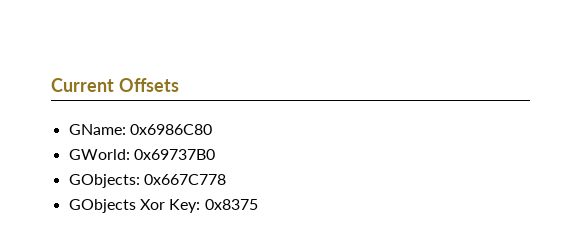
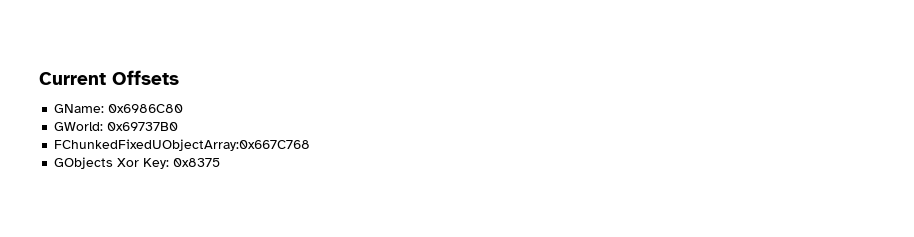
- GObjects: 0x667C778
+ FChunkedFixedUObjectArray:0x667C768

